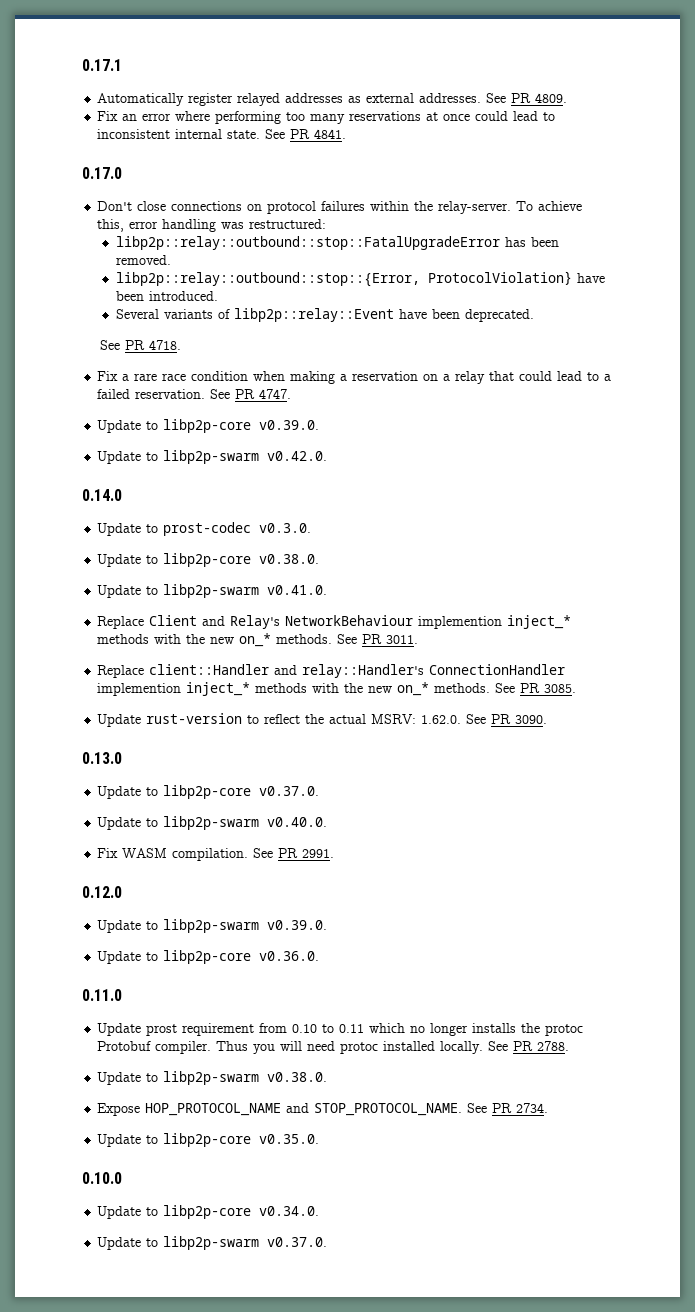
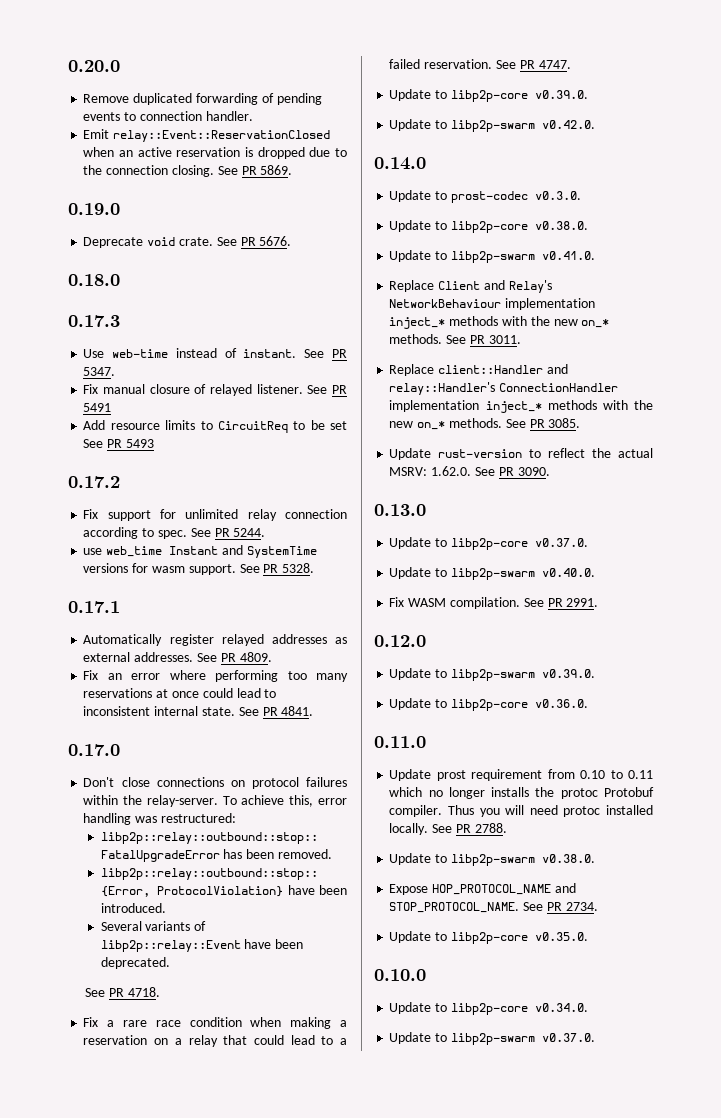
+ 0.20.0
+ Remove duplicated forwarding of pending events to connection handler.
+ Emit relay::Event::ReservationClosed when an active reservation is dropped due to the connection closing. See PR 5869.
+ 0.19.0
+ Deprecate void crate. See PR 5676.
+ 0.18.0
+ 0.17.3
+ Use web-time instead of instant. See PR 5347.
+ Fix manual closure of relayed listener. See PR 5491
+ Add resource limits to CircuitReq to be set See PR 5493
+ 0.17.2
+ Fix support for unlimited relay connection according to spec. See PR 5244.
+ use web_time Instant and SystemTime versions for wasm support. See PR 5328.
- Replace Client and Relay's NetworkBehaviour implemention inject_* methods with the new on_* methods.
+ Replace Client and Relay's NetworkBehaviour implementation inject_* methods with the new on_* methods.
- Replace client::Handler and relay::Handler's ConnectionHandler implemention inject_* methods with the new on_* methods.
+ Replace client::Handler and relay::Handler's ConnectionHandler implementation inject_* methods with the new on_* methods.

